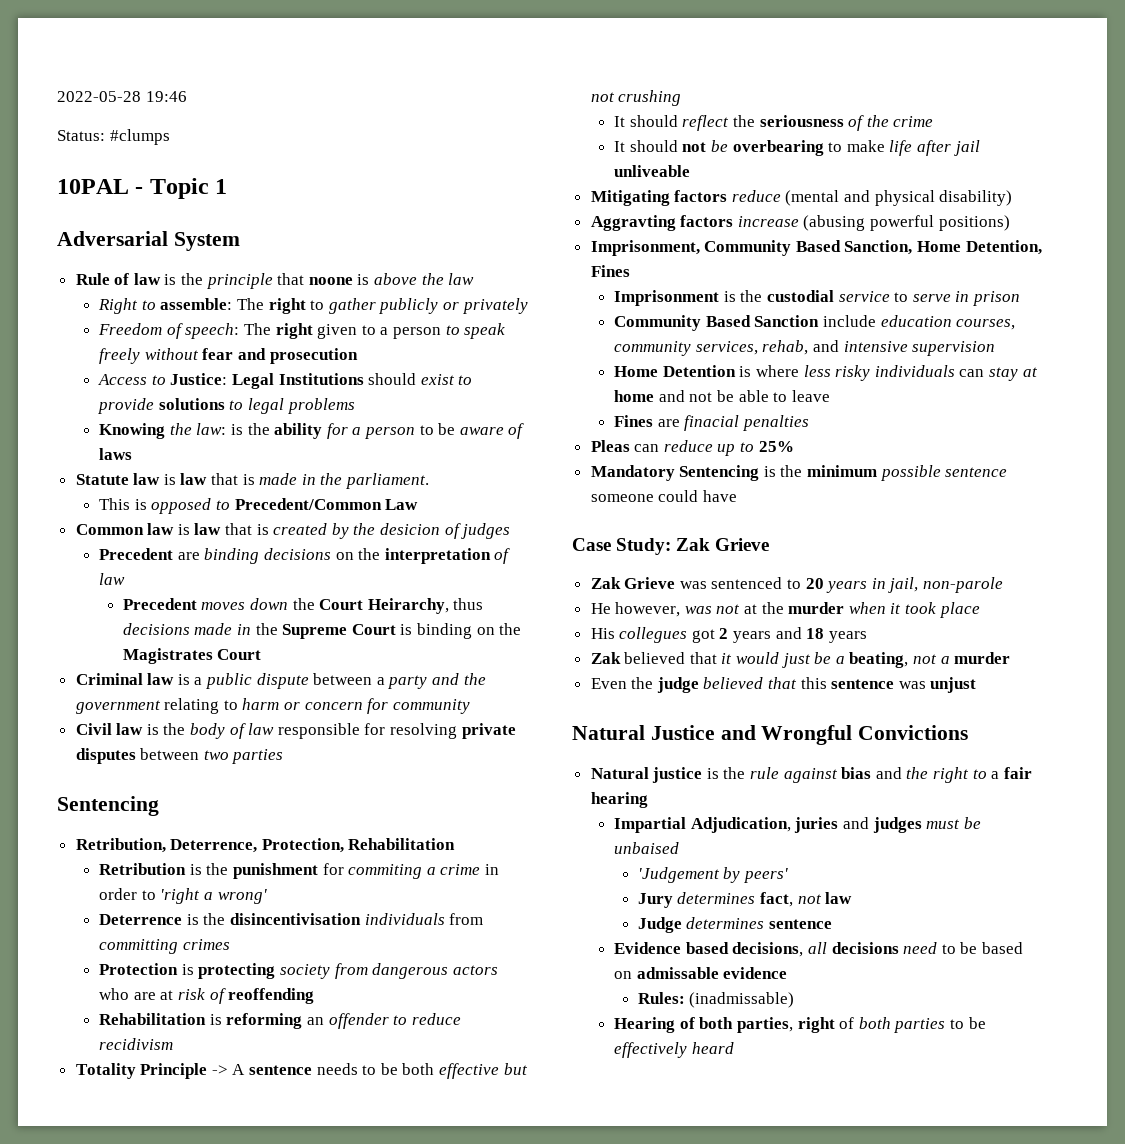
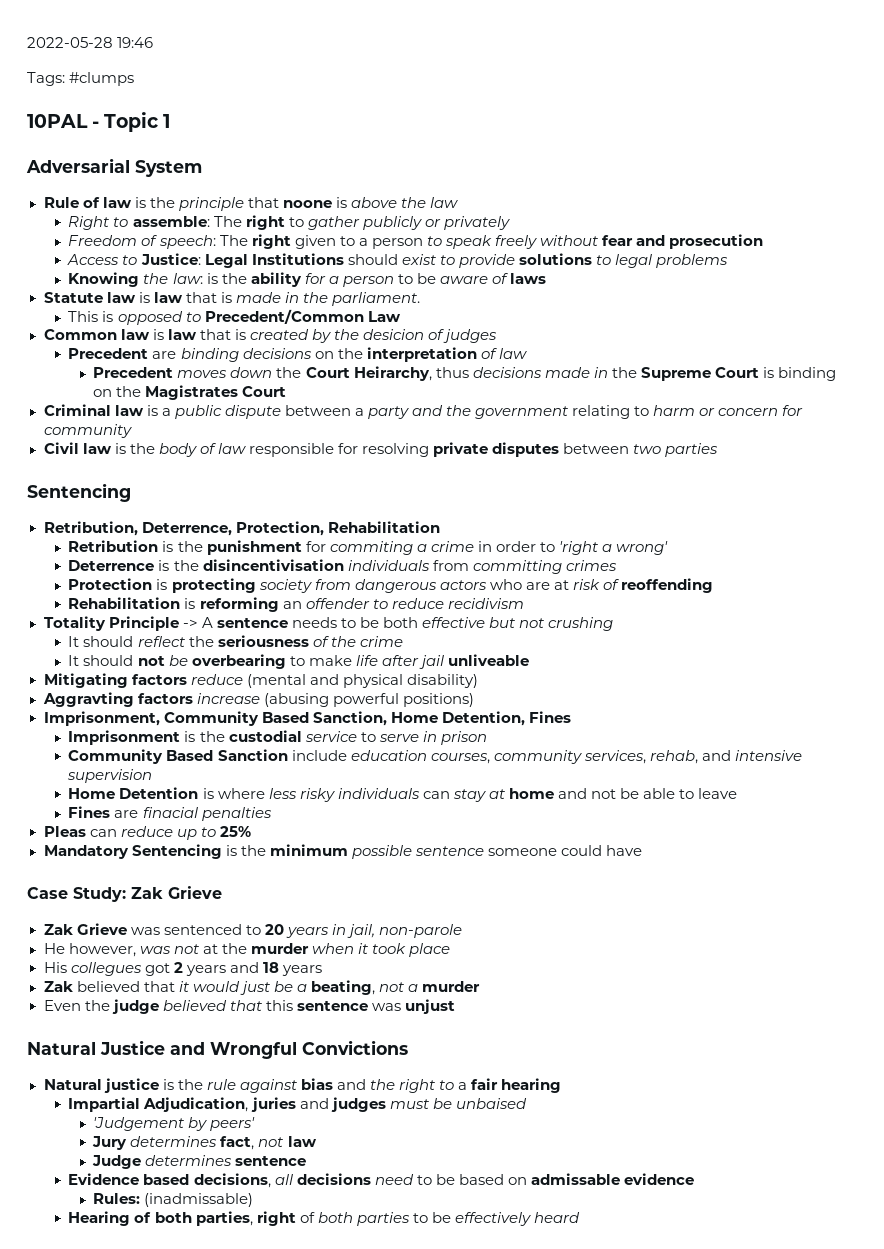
- Status: #clumps
+ Tags: #clumps

